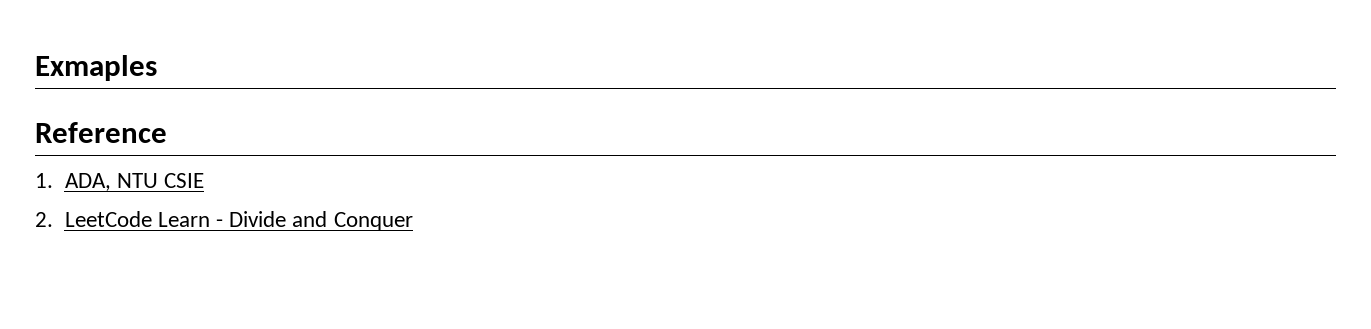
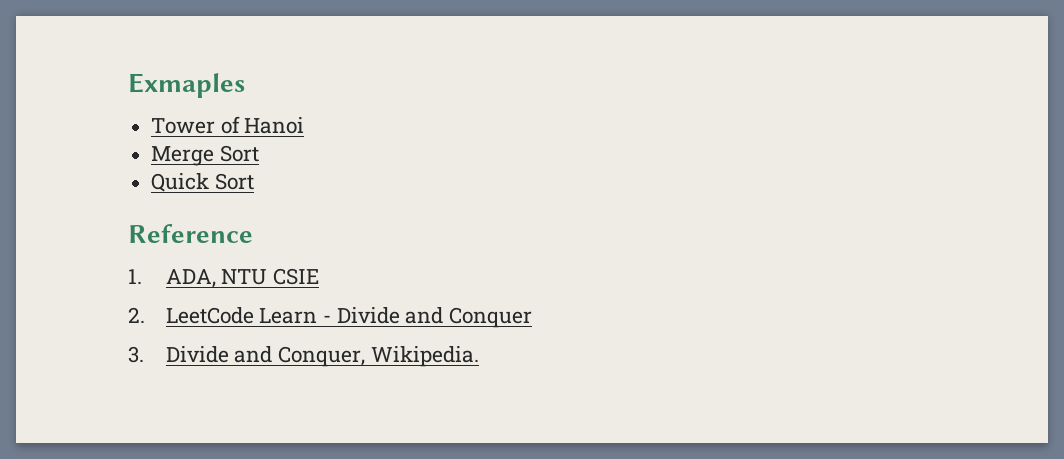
+ Tower of Hanoi
+ Merge Sort
+ Quick Sort
+ 3. Divide and Conquer, Wikipedia.

